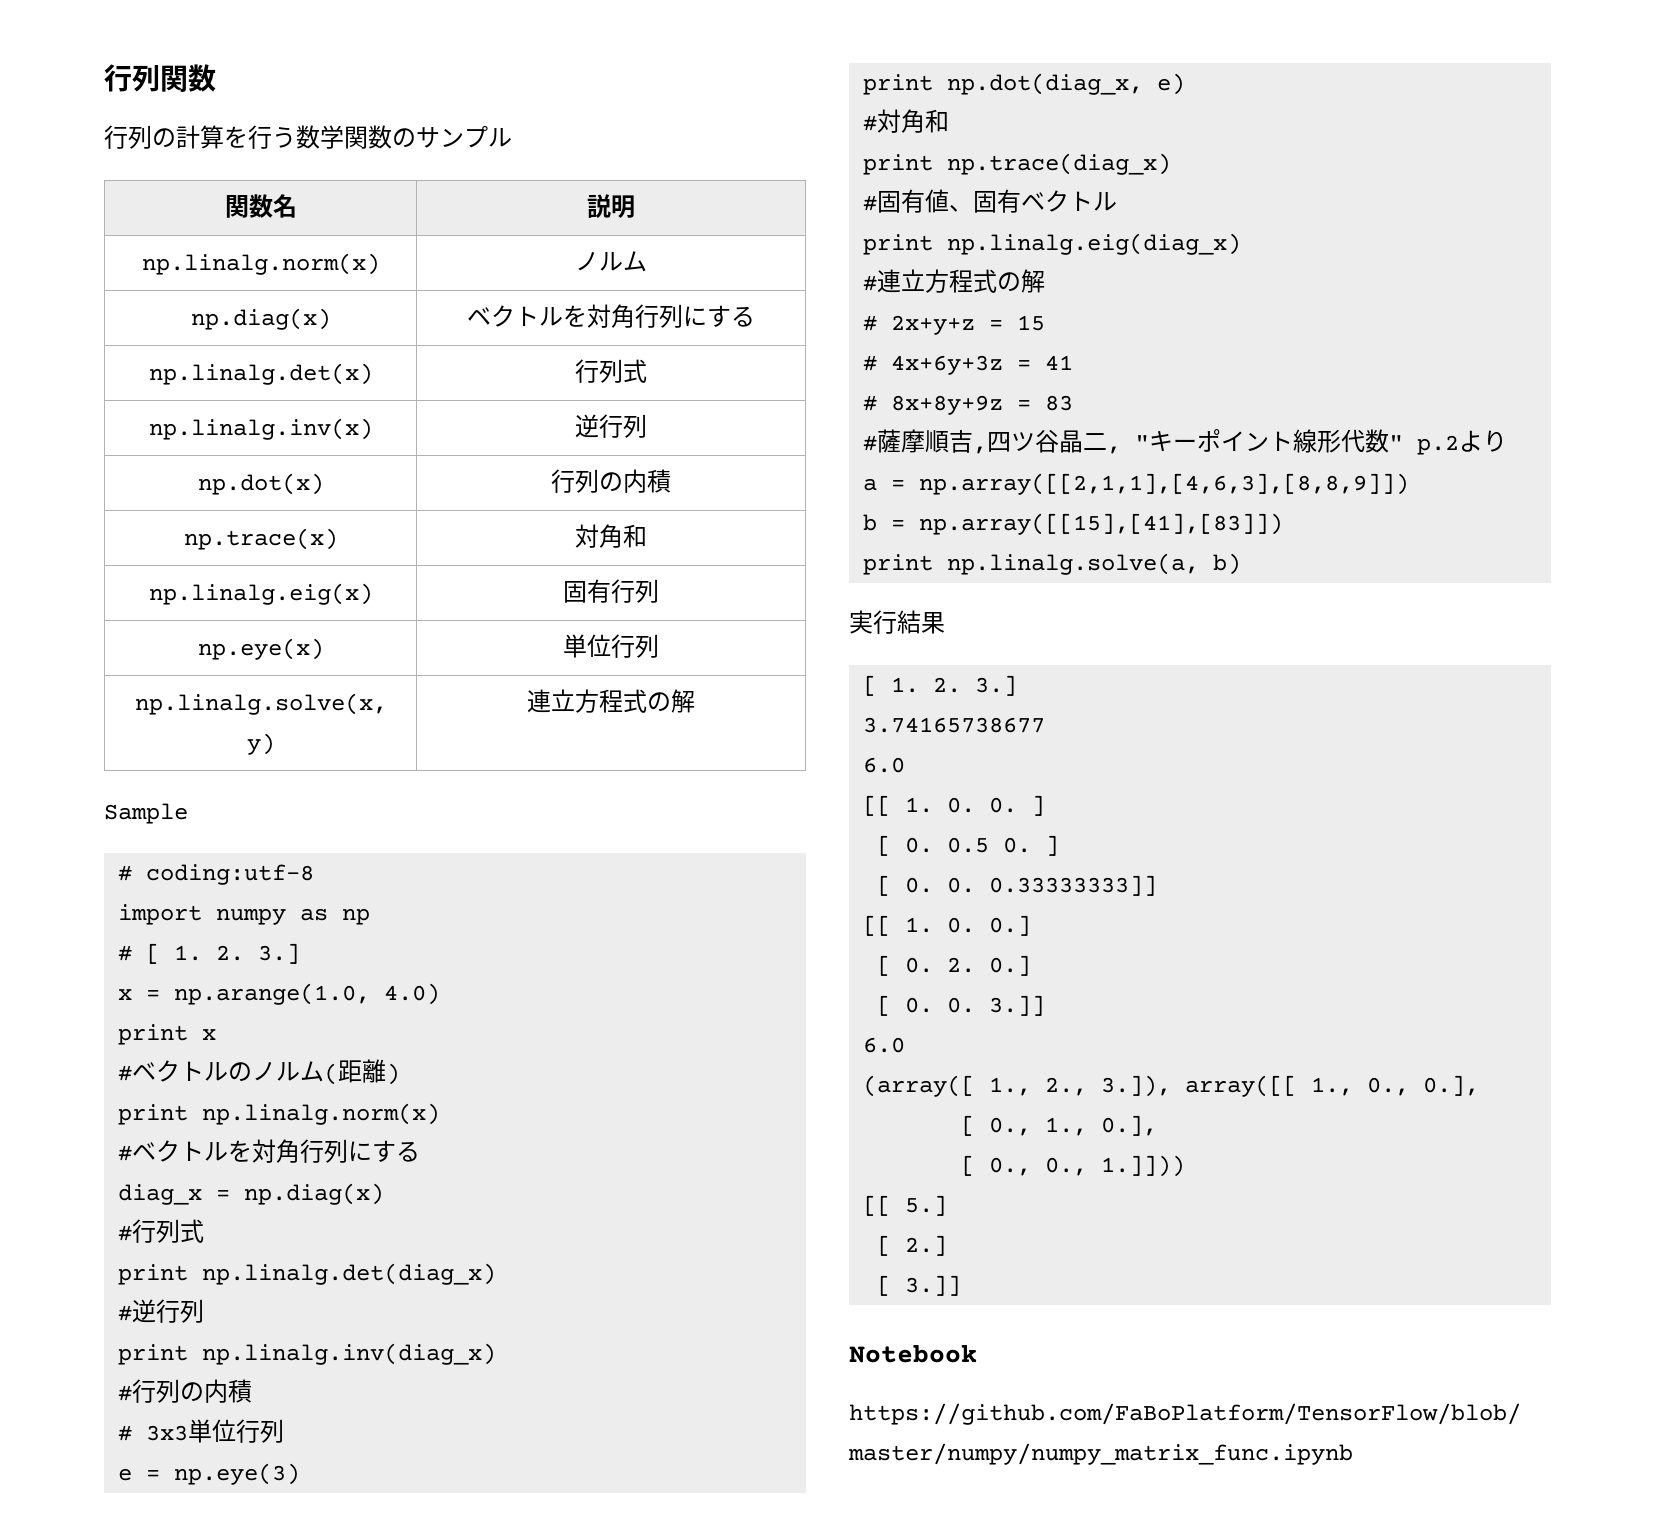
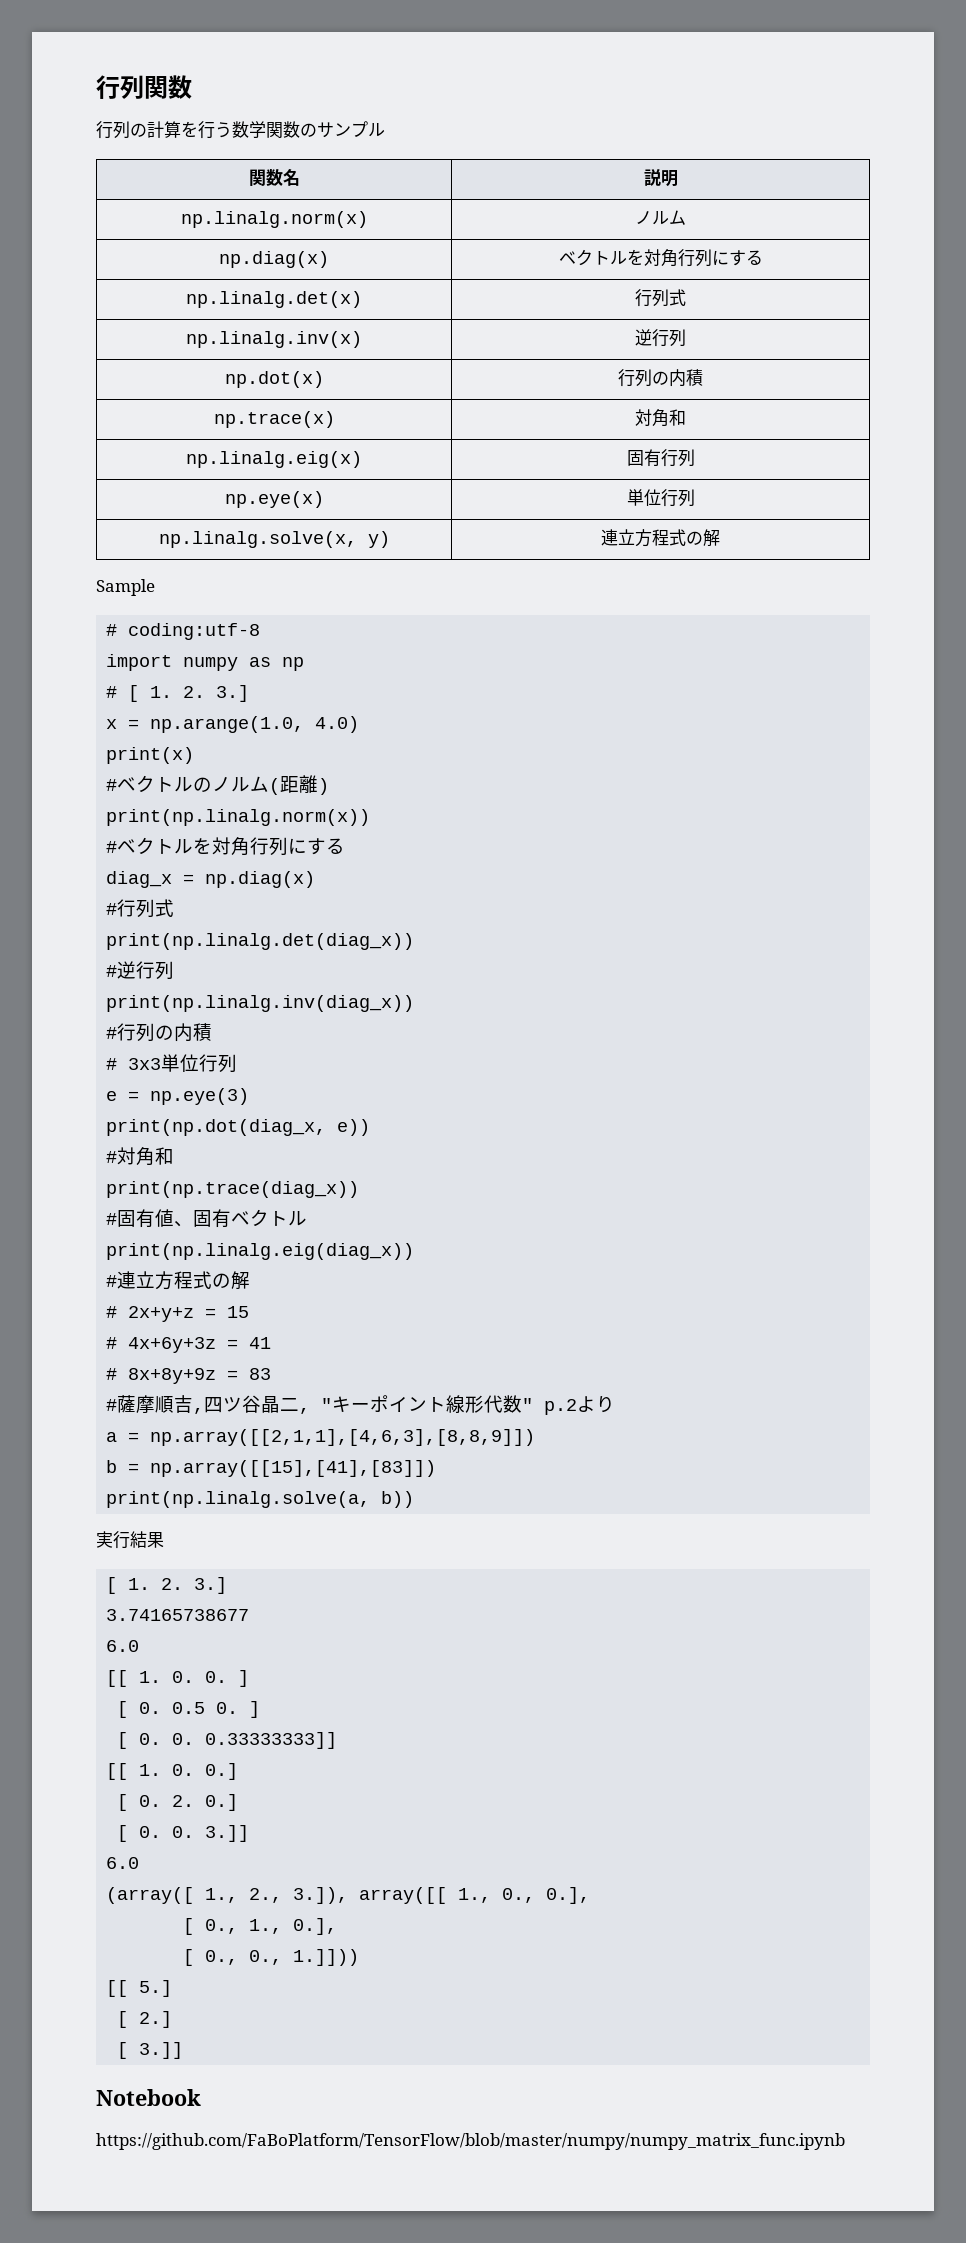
- print x
+ print(x)
- print np.linalg.norm(x)
+ print(np.linalg.norm(x))
- print np.linalg.det(diag_x)
+ print(np.linalg.det(diag_x))
- print np.linalg.inv(diag_x)
+ print(np.linalg.inv(diag_x))
- print np.dot(diag_x, e)
+ print(np.dot(diag_x, e))
- print np.trace(diag_x)
+ print(np.trace(diag_x))
- print np.linalg.eig(diag_x)
+ print(np.linalg.eig(diag_x))
- print np.linalg.solve(a, b)
+ print(np.linalg.solve(a, b))

